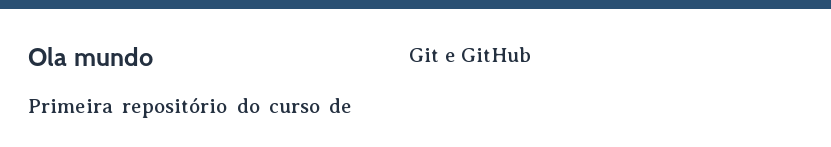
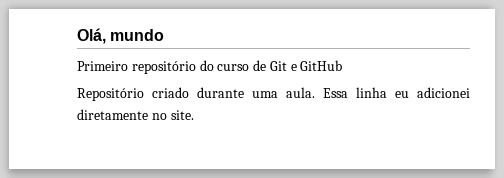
- Ola mundo
+ Olá, mundo
- Primeira repositório do curso de Git e GitHub
+ Primeiro repositório do curso de Git e GitHub
+ Repositório criado durante uma aula. Essa linha eu adicionei diretamente no site.

